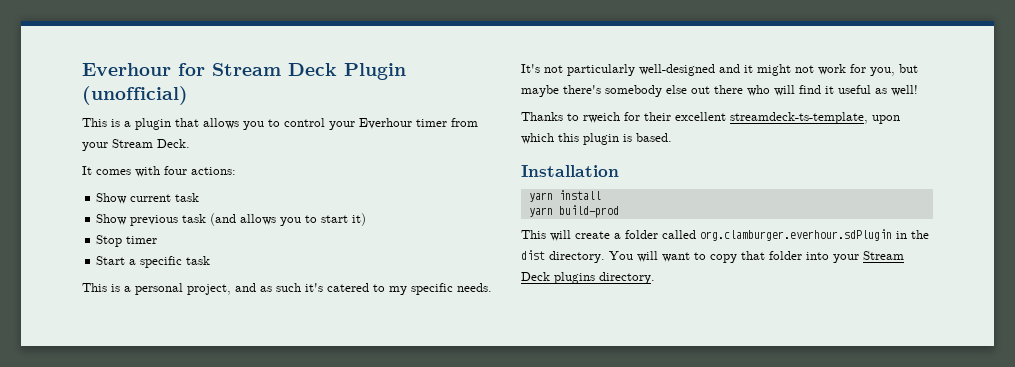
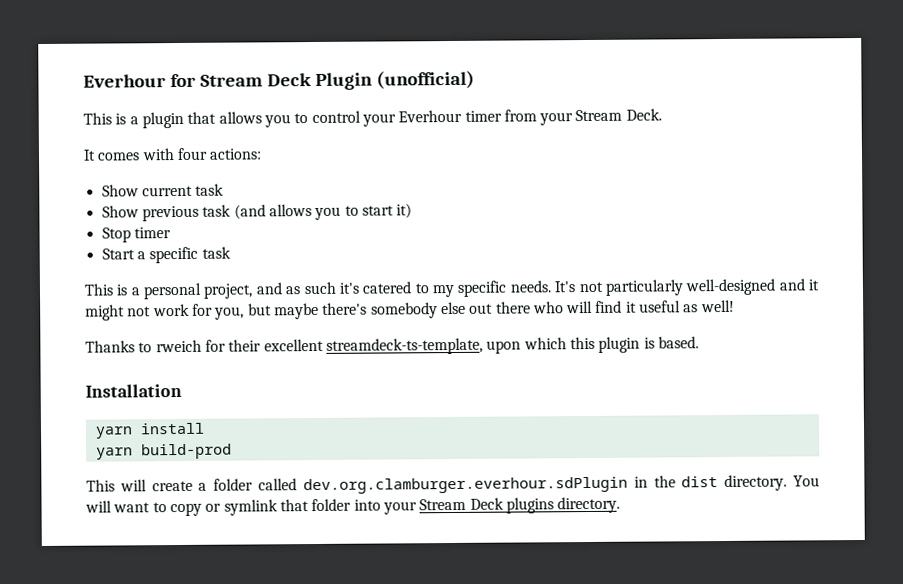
- This will create a folder called org.clamburger.everhour.sdPlugin in the dist directory.
+ This will create a folder called dev.org.clamburger.everhour.sdPlugin in the dist directory.
- You will want to copy that folder into your Stream Deck plugins directory.
+ You will want to copy or symlink that folder into your Stream Deck plugins directory.

